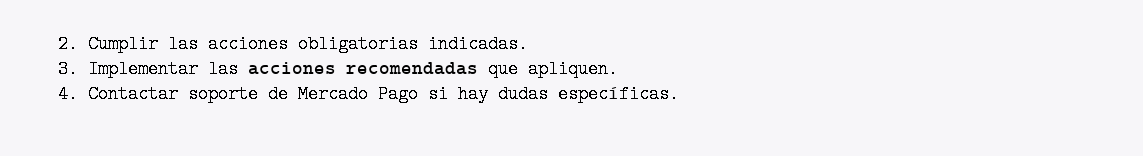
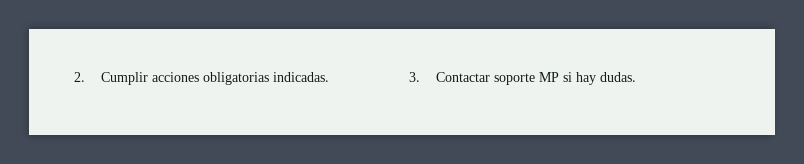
- 2. Cumplir las acciones obligatorias indicadas.
+ 2. Cumplir acciones obligatorias indicadas.
- 3. Implementar las acciones recomendadas que apliquen.
- 4. Contactar soporte de Mercado Pago si hay dudas específicas.
+ 3. Contactar soporte MP si hay dudas.

